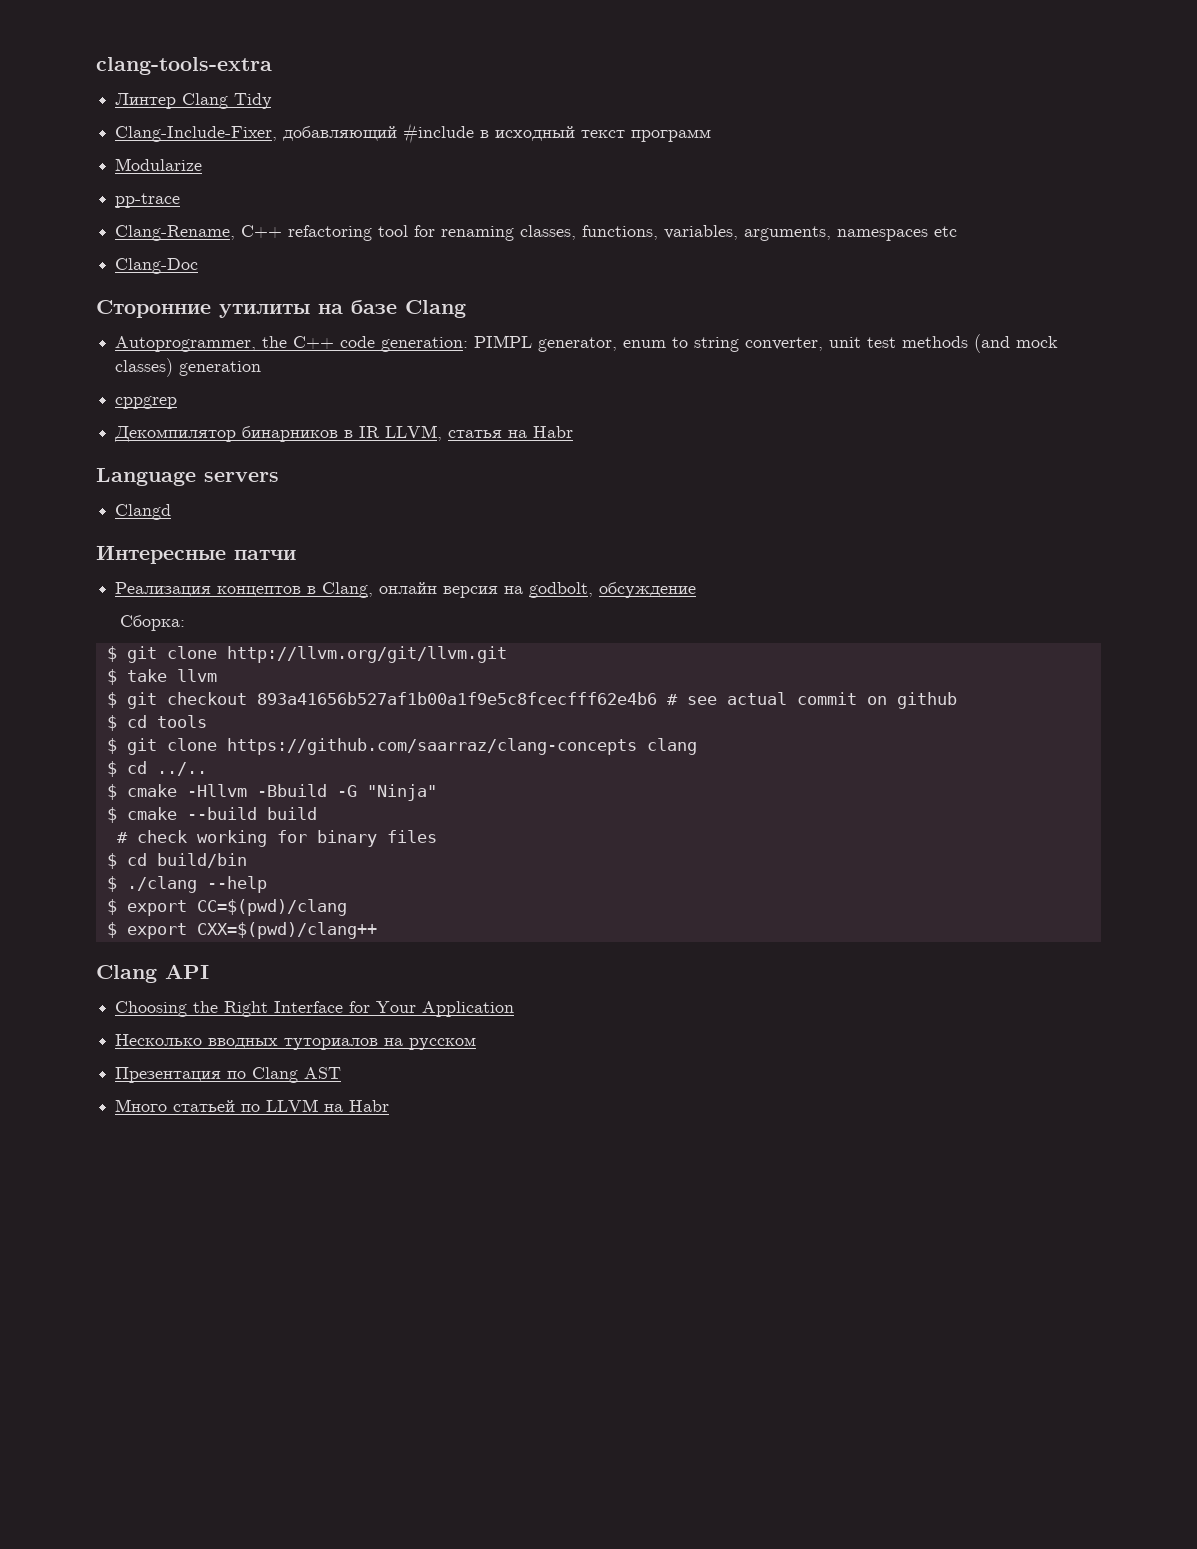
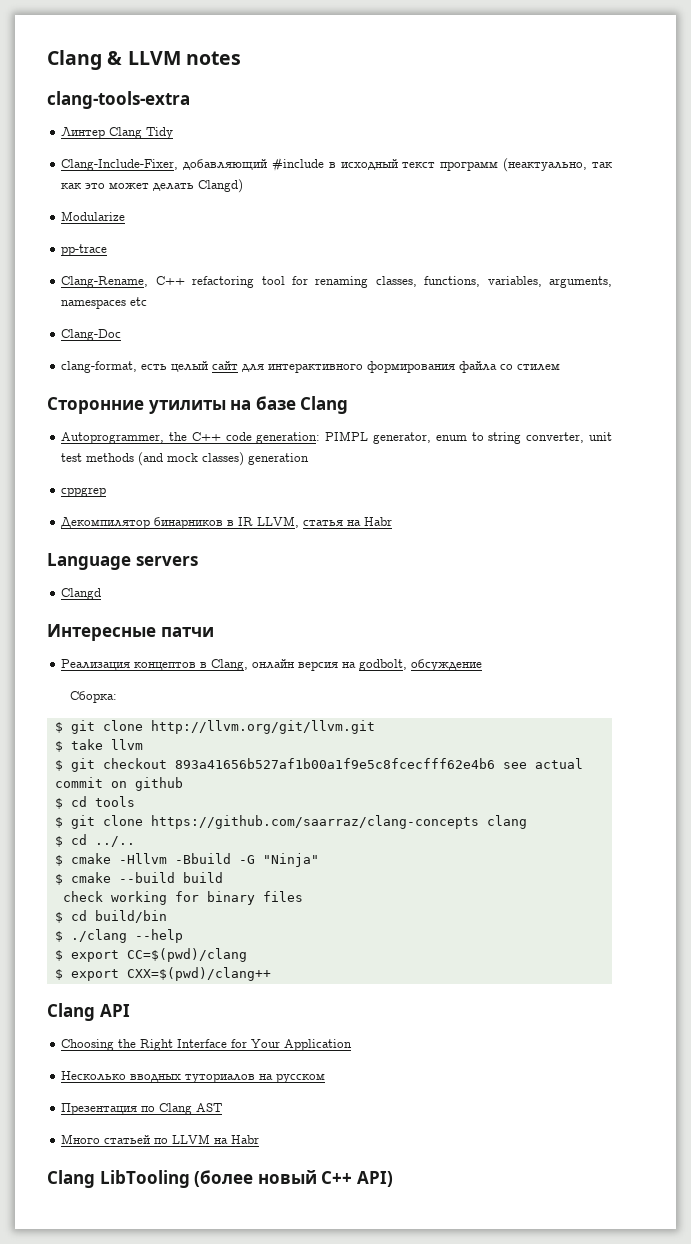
+ Clang & LLVM notes
- Clang-Include-Fixer, добавляющий #include в исходный текст программ
+ Clang-Include-Fixer, добавляющий #include в исходный текст программ (неактуально, так как это может делать Clangd)
+ clang-format, есть целый сайт для интерактивного формирования файла со стилем
- $ git checkout 893a41656b527af1b00a1f9e5c8fcecfff62e4b6 # see actual commit on github
+ $ git checkout 893a41656b527af1b00a1f9e5c8fcecfff62e4b6 see actual commit on github
- # check working for binary files
+ check working for binary files
+ Clang LibTooling (более новый C++ API)

